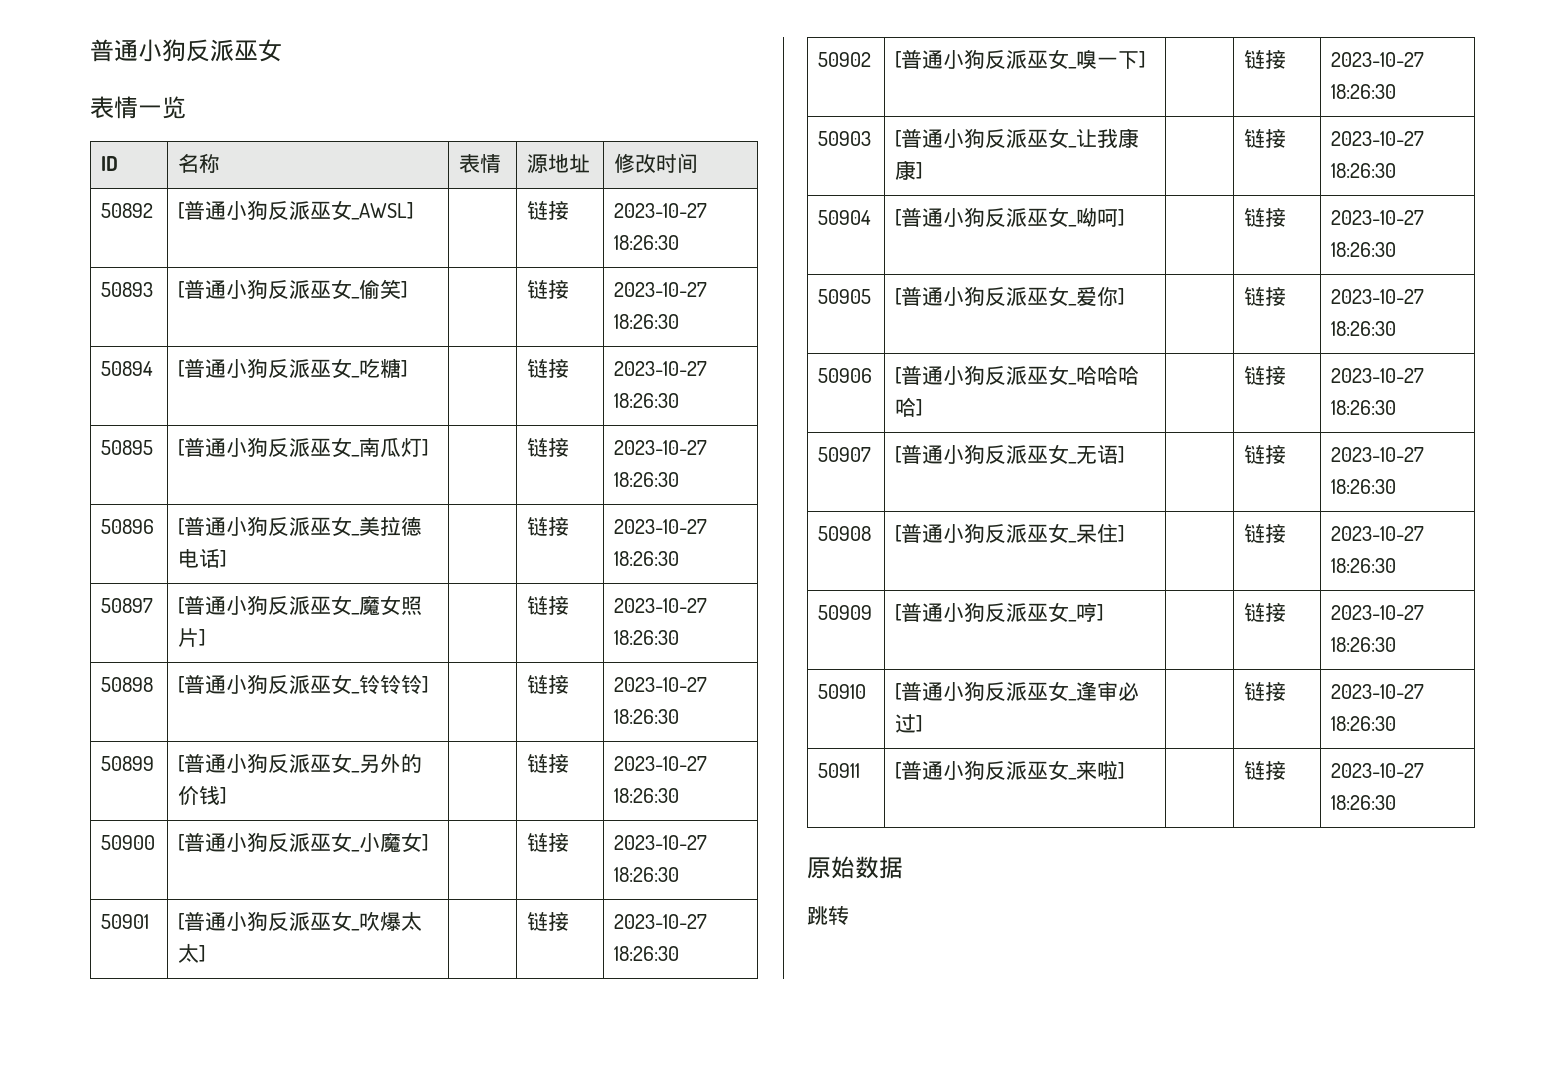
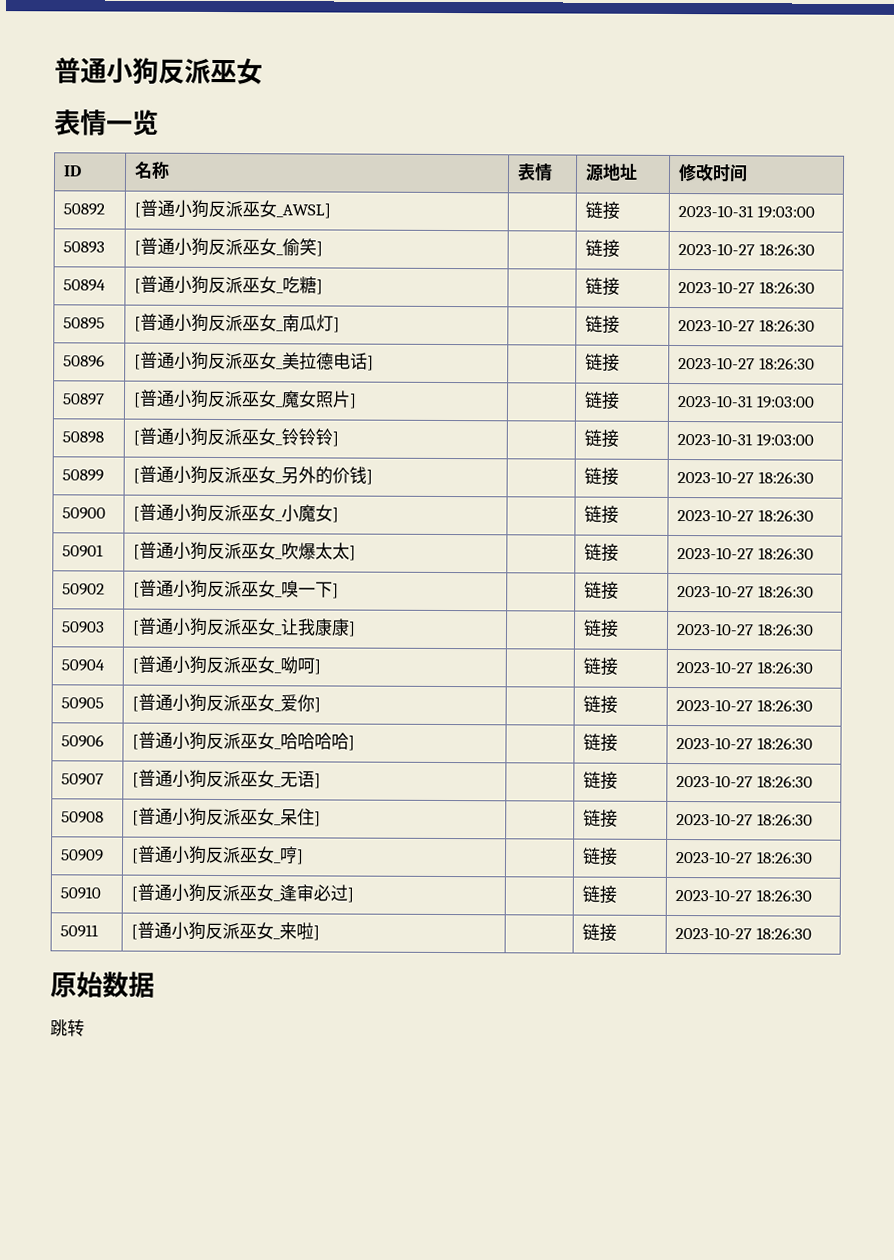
- 50892 | [普通小狗反派巫女_AWSL] | | 链接 | 2023-10-27 18:26:30
+ 50892 | [普通小狗反派巫女_AWSL] | | 链接 | 2023-10-31 19:03:00
- 50897 | [普通小狗反派巫女_魔女照片] | | 链接 | 2023-10-27 18:26:30
+ 50897 | [普通小狗反派巫女_魔女照片] | | 链接 | 2023-10-31 19:03:00
- 50898 | [普通小狗反派巫女_铃铃铃] | | 链接 | 2023-10-27 18:26:30
+ 50898 | [普通小狗反派巫女_铃铃铃] | | 链接 | 2023-10-31 19:03:00

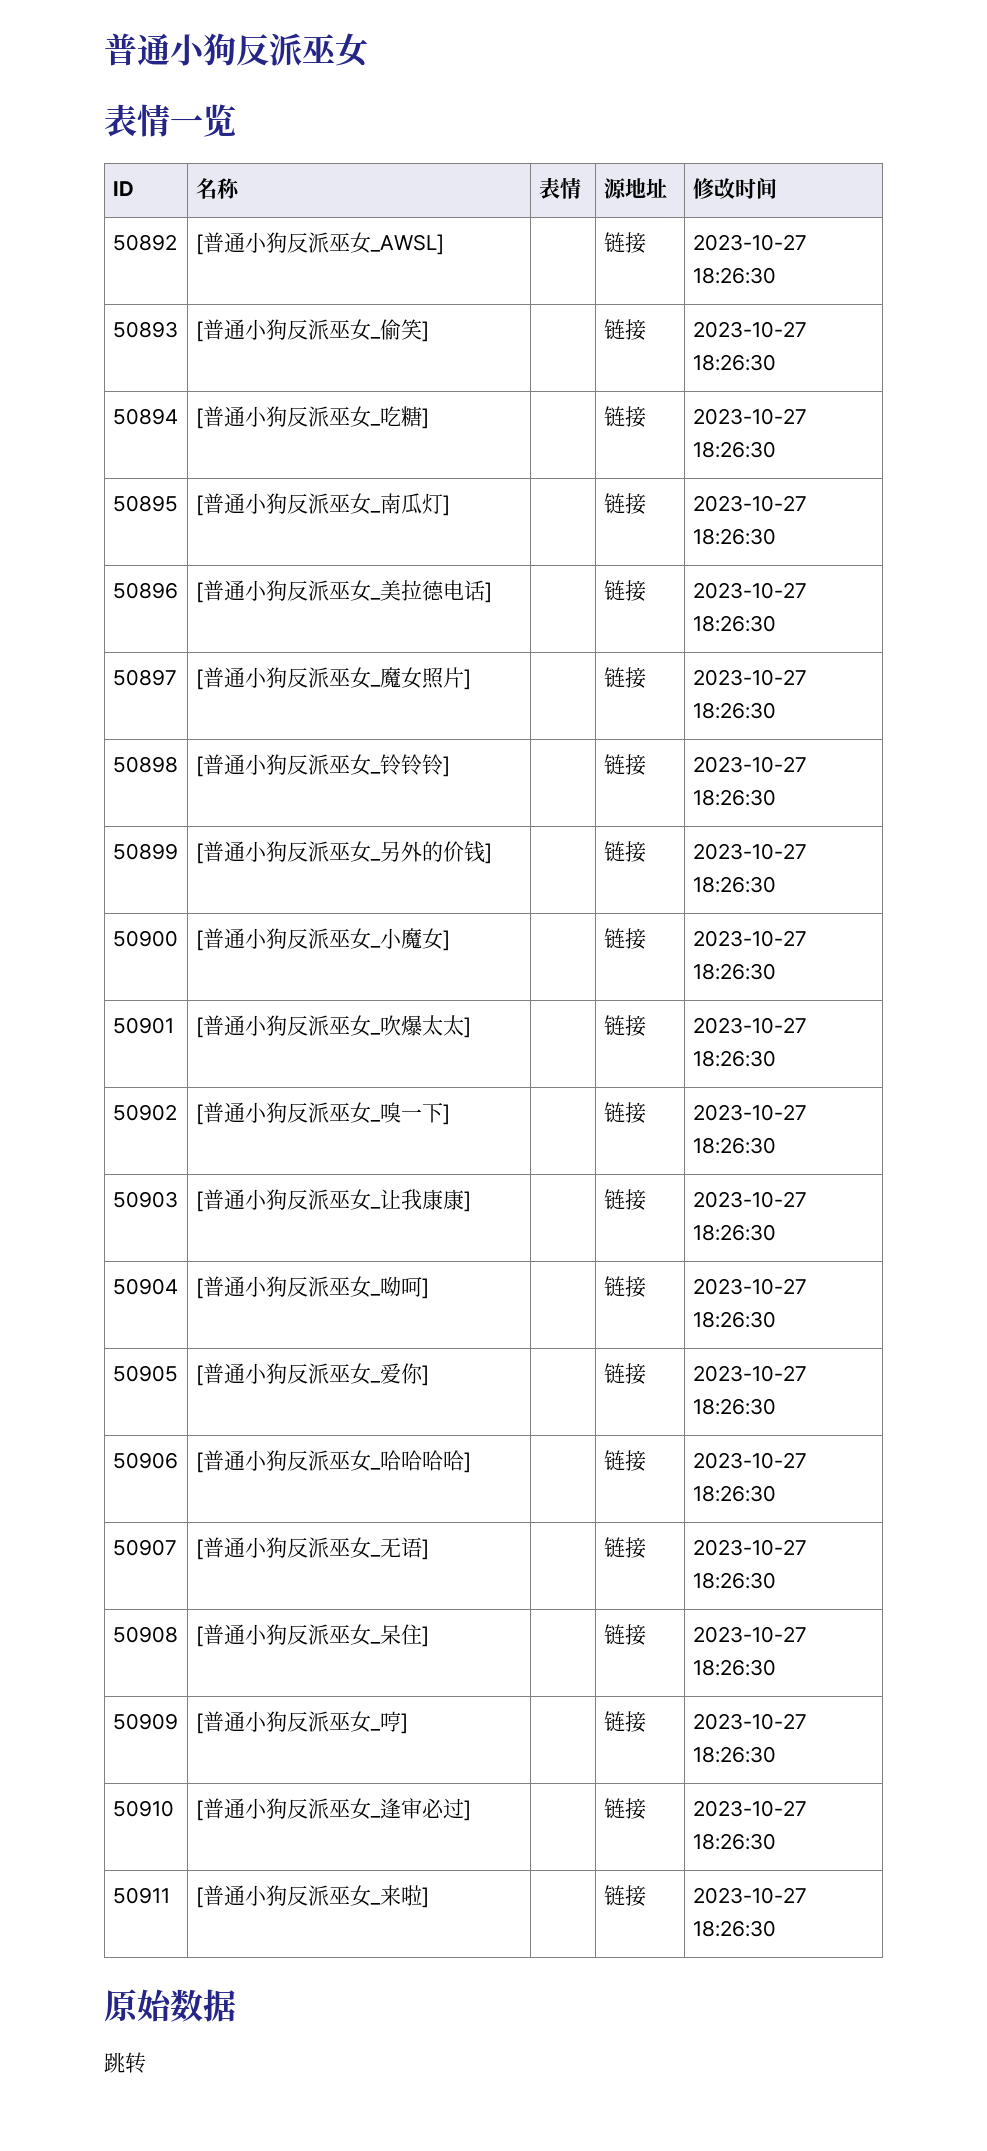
- 50892 | [普通小狗反派巫女_AWSL] | | 链接 | 2023-10-31 19:03:00
+ 50892 | [普通小狗反派巫女_AWSL] | | 链接 | 2023-10-27 18:26:30
- 50897 | [普通小狗反派巫女_魔女照片] | | 链接 | 2023-10-31 19:03:00
+ 50897 | [普通小狗反派巫女_魔女照片] | | 链接 | 2023-10-27 18:26:30
- 50898 | [普通小狗反派巫女_铃铃铃] | | 链接 | 2023-10-31 19:03:00
+ 50898 | [普通小狗反派巫女_铃铃铃] | | 链接 | 2023-10-27 18:26:30

